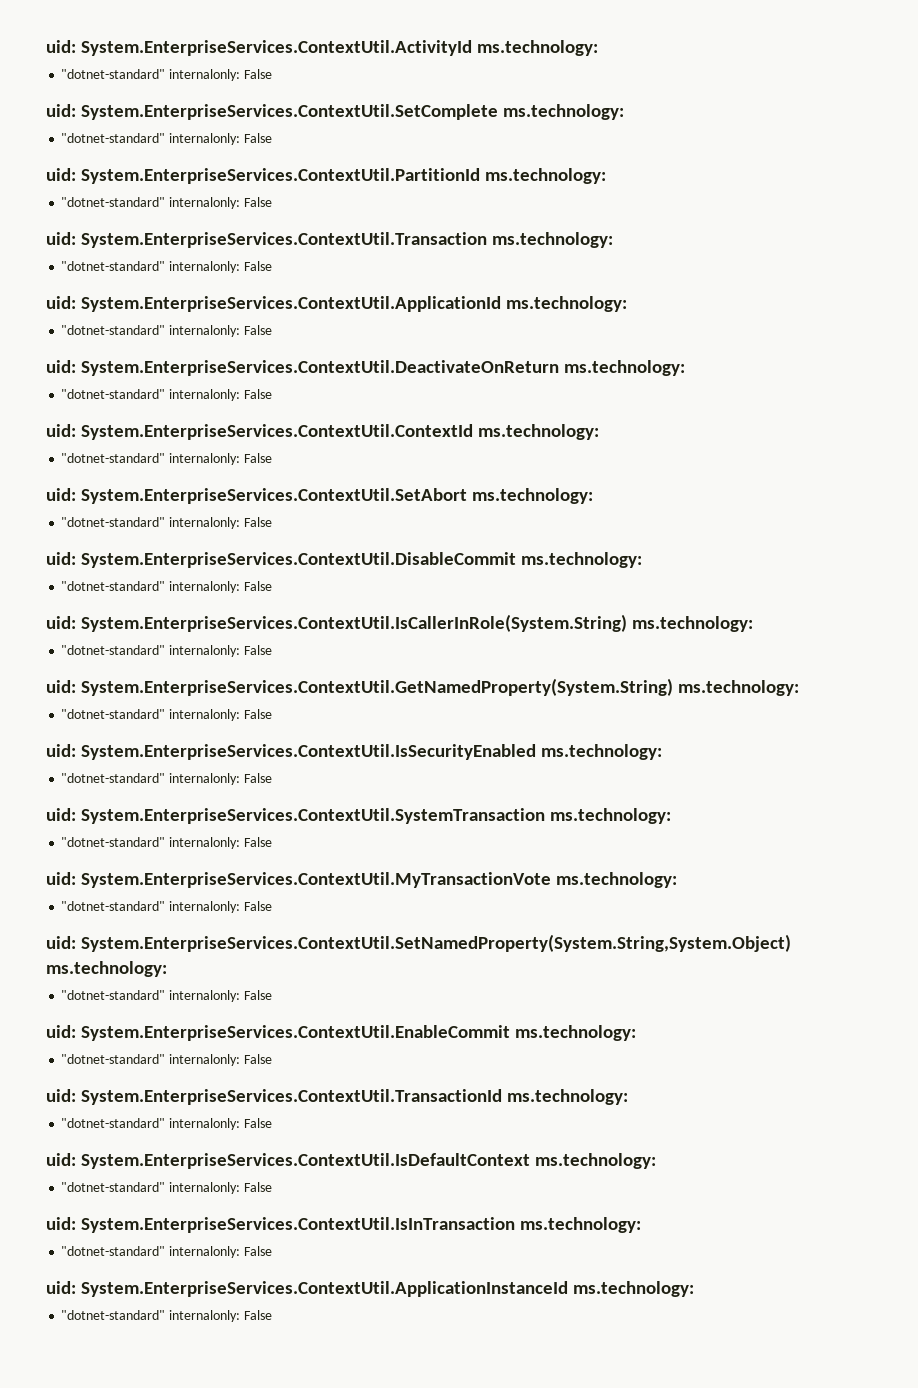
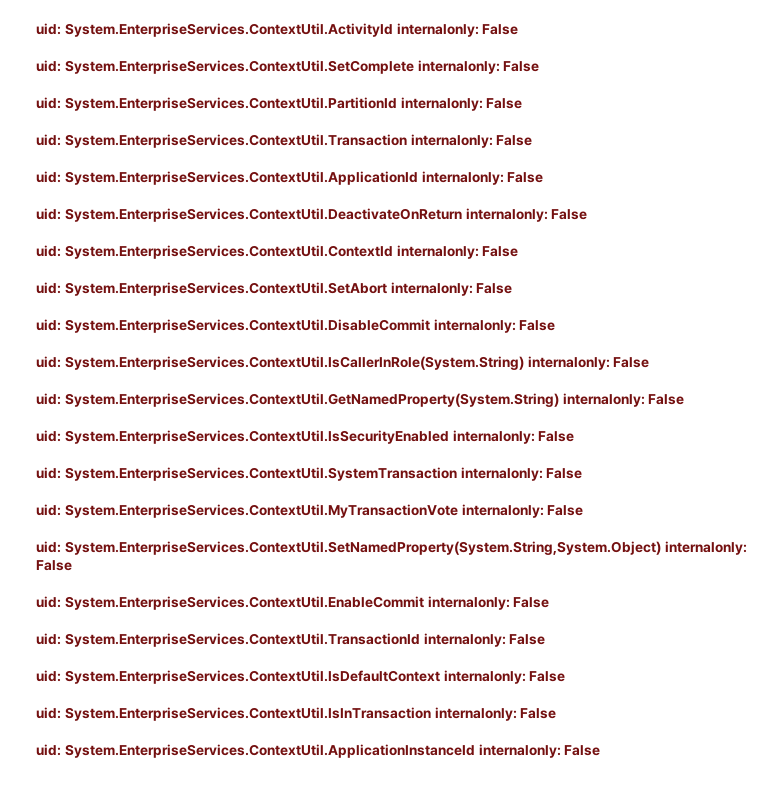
- uid: System.EnterpriseServices.ContextUtil.ActivityId ms.technology:
- "dotnet-standard" internalonly: False
+ uid: System.EnterpriseServices.ContextUtil.ActivityId internalonly: False
- uid: System.EnterpriseServices.ContextUtil.SetComplete ms.technology:
- "dotnet-standard" internalonly: False
+ uid: System.EnterpriseServices.ContextUtil.SetComplete internalonly: False
- uid: System.EnterpriseServices.ContextUtil.PartitionId ms.technology:
- "dotnet-standard" internalonly: False
+ uid: System.EnterpriseServices.ContextUtil.PartitionId internalonly: False
- uid: System.EnterpriseServices.ContextUtil.Transaction ms.technology:
- "dotnet-standard" internalonly: False
+ uid: System.EnterpriseServices.ContextUtil.Transaction internalonly: False
- uid: System.EnterpriseServices.ContextUtil.ApplicationId ms.technology:
- "dotnet-standard" internalonly: False
+ uid: System.EnterpriseServices.ContextUtil.ApplicationId internalonly: False
- uid: System.EnterpriseServices.ContextUtil.DeactivateOnReturn ms.technology:
- "dotnet-standard" internalonly: False
+ uid: System.EnterpriseServices.ContextUtil.DeactivateOnReturn internalonly: False
- uid: System.EnterpriseServices.ContextUtil.ContextId ms.technology:
- "dotnet-standard" internalonly: False
+ uid: System.EnterpriseServices.ContextUtil.ContextId internalonly: False
- uid: System.EnterpriseServices.ContextUtil.SetAbort ms.technology:
- "dotnet-standard" internalonly: False
+ uid: System.EnterpriseServices.ContextUtil.SetAbort internalonly: False
- uid: System.EnterpriseServices.ContextUtil.DisableCommit ms.technology:
- "dotnet-standard" internalonly: False
+ uid: System.EnterpriseServices.ContextUtil.DisableCommit internalonly: False
- uid: System.EnterpriseServices.ContextUtil.IsCallerInRole(System.String) ms.technology:
- "dotnet-standard" internalonly: False
+ uid: System.EnterpriseServices.ContextUtil.IsCallerInRole(System.String) internalonly: False
- uid: System.EnterpriseServices.ContextUtil.GetNamedProperty(System.String) ms.technology:
- "dotnet-standard" internalonly: False
+ uid: System.EnterpriseServices.ContextUtil.GetNamedProperty(System.String) internalonly: False
- uid: System.EnterpriseServices.ContextUtil.IsSecurityEnabled ms.technology:
- "dotnet-standard" internalonly: False
+ uid: System.EnterpriseServices.ContextUtil.IsSecurityEnabled internalonly: False
- uid: System.EnterpriseServices.ContextUtil.SystemTransaction ms.technology:
- "dotnet-standard" internalonly: False
+ uid: System.EnterpriseServices.ContextUtil.SystemTransaction internalonly: False
- uid: System.EnterpriseServices.ContextUtil.MyTransactionVote ms.technology:
- "dotnet-standard" internalonly: False
+ uid: System.EnterpriseServices.ContextUtil.MyTransactionVote internalonly: False
- uid: System.EnterpriseServices.ContextUtil.SetNamedProperty(System.String,System.Object) ms.technology:
- "dotnet-standard" internalonly: False
+ uid: System.EnterpriseServices.ContextUtil.SetNamedProperty(System.String,System.Object) internalonly: False
- uid: System.EnterpriseServices.ContextUtil.EnableCommit ms.technology:
- "dotnet-standard" internalonly: False
+ uid: System.EnterpriseServices.ContextUtil.EnableCommit internalonly: False
- uid: System.EnterpriseServices.ContextUtil.TransactionId ms.technology:
- "dotnet-standard" internalonly: False
+ uid: System.EnterpriseServices.ContextUtil.TransactionId internalonly: False
- uid: System.EnterpriseServices.ContextUtil.IsDefaultContext ms.technology:
- "dotnet-standard" internalonly: False
+ uid: System.EnterpriseServices.ContextUtil.IsDefaultContext internalonly: False
- uid: System.EnterpriseServices.ContextUtil.IsInTransaction ms.technology:
- "dotnet-standard" internalonly: False
+ uid: System.EnterpriseServices.ContextUtil.IsInTransaction internalonly: False
- uid: System.EnterpriseServices.ContextUtil.ApplicationInstanceId ms.technology:
- "dotnet-standard" internalonly: False
+ uid: System.EnterpriseServices.ContextUtil.ApplicationInstanceId internalonly: False

